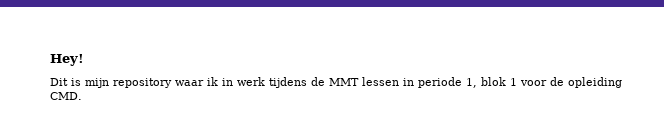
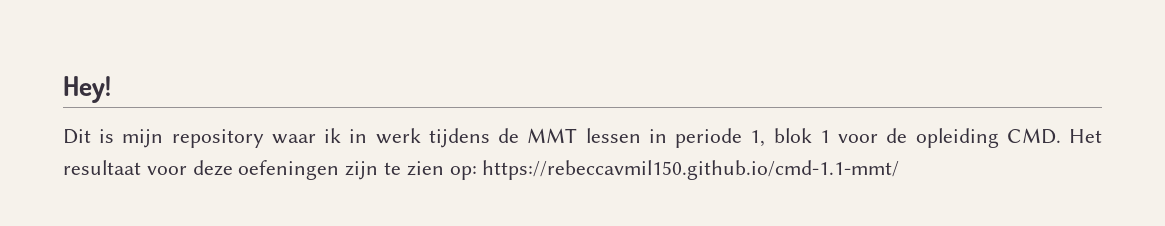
- Dit is mijn repository waar ik in werk tijdens de MMT lessen in periode 1, blok 1 voor de opleiding CMD.
+ Dit is mijn repository waar ik in werk tijdens de MMT lessen in periode 1, blok 1 voor de opleiding CMD. Het resultaat voor deze oefeningen zijn te zien op: https://rebeccavmil150.github.io/cmd-1.1-mmt/

